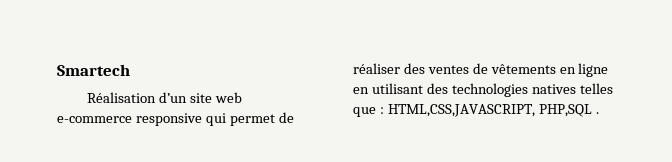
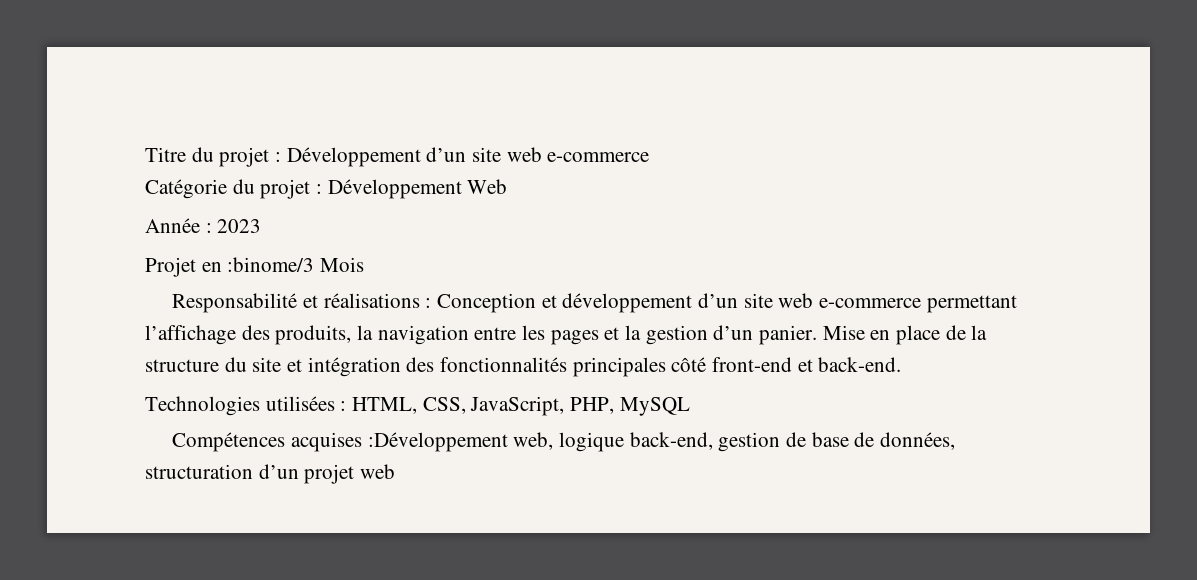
- Smartech
- Réalisation d’un site web e-commerce responsive qui permet de réaliser des ventes de vêtements en ligne en utilisant des technologies natives telles que : HTML,CSS,JAVASCRIPT, PHP,SQL .
+ Titre du projet : Développement d’un site web e-commerce
+ Catégorie du projet : Développement Web
+ Année : 2023
+ Projet en :binome/3 Mois
+ Responsabilité et réalisations : Conception et développement d’un site web e-commerce permettant l’affichage des produits, la navigation entre les pages et la gestion d’un panier. Mise en place de la structure du site et intégration des fonctionnalités principales côté front-end et back-end.
+ Technologies utilisées : HTML, CSS, JavaScript, PHP, MySQL
+ Compétences acquises :Développement web, logique back-end, gestion de base de données, structuration d’un projet web

